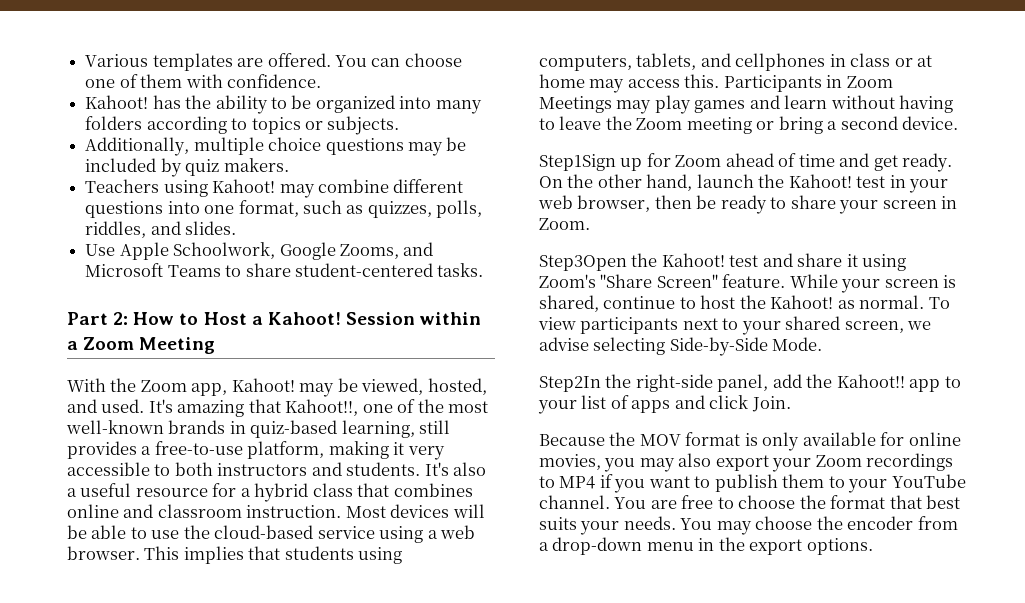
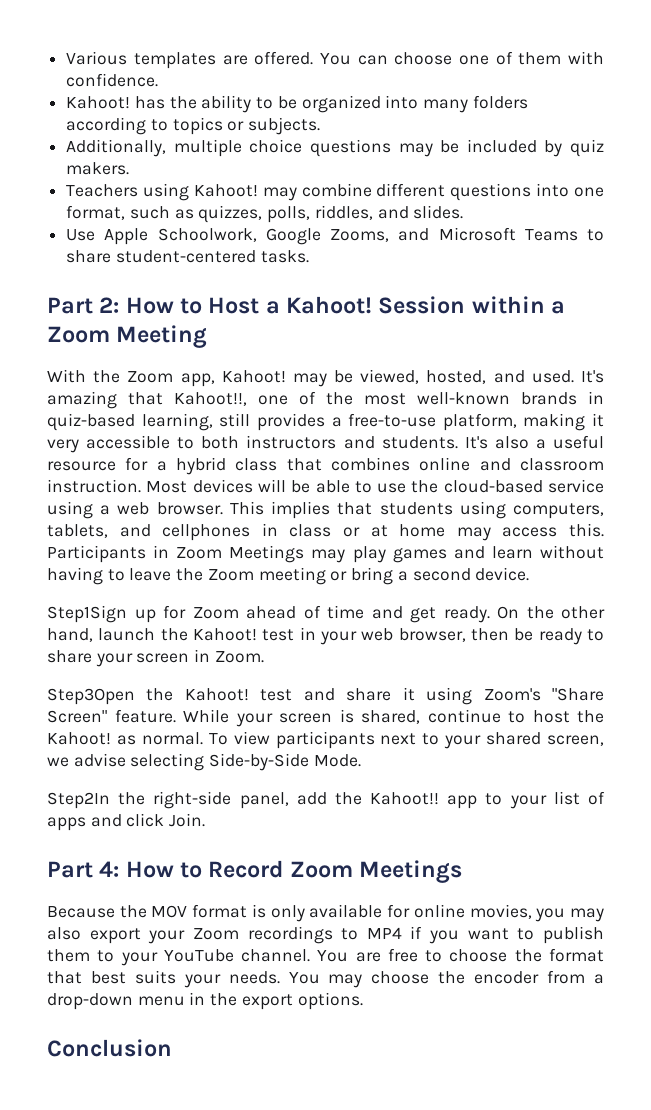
+ Part 4: How to Record Zoom Meetings
+ Conclusion

